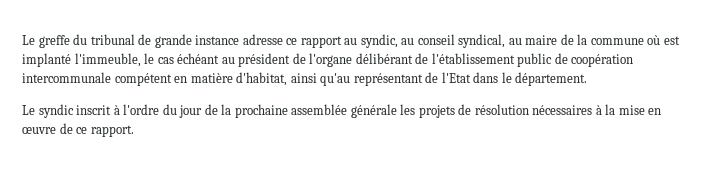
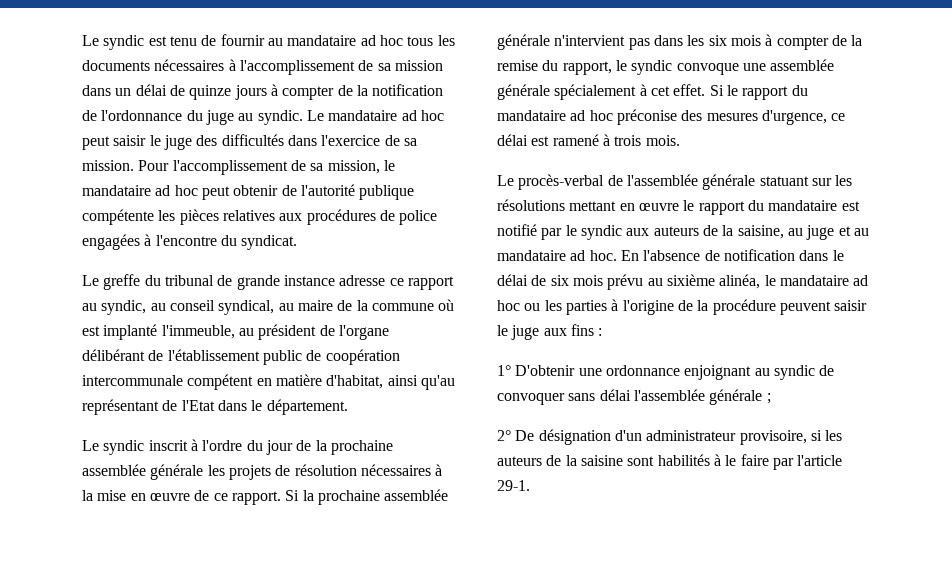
- Le greffe du tribunal de grande instance adresse ce rapport au syndic, au conseil syndical, au maire de la commune où est implanté l'immeuble, le cas échéant au président de l'organe délibérant de l'établissement public de coopération intercommunale compétent en matière d'habitat, ainsi qu'au représentant de l'Etat dans le département.
+ Le syndic est tenu de fournir au mandataire ad hoc tous les documents nécessaires à l'accomplissement de sa mission dans un délai de quinze jours à compter de la notification de l'ordonnance du juge au syndic. Le mandataire ad hoc peut saisir le juge des difficultés dans l'exercice de sa mission. Pour l'accomplissement de sa mission, le mandataire ad hoc peut obtenir de l'autorité publique compétente les pièces relatives aux procédures de police engagées à l'encontre du syndicat.
+ Le greffe du tribunal de grande instance adresse ce rapport au syndic, au conseil syndical, au maire de la commune où est implanté l'immeuble, au président de l'organe délibérant de l'établissement public de coopération intercommunale compétent en matière d'habitat, ainsi qu'au représentant de l'Etat dans le département.
+ Si la prochaine assemblée générale n'intervient pas dans les six mois à compter de la remise du rapport, le syndic convoque une assemblée générale spécialement à cet effet. Si le rapport du mandataire ad hoc préconise des mesures d'urgence, ce délai est ramené à trois mois.
+ Le procès-verbal de l'assemblée générale statuant sur les résolutions mettant en œuvre le rapport du mandataire est notifié par le syndic aux auteurs de la saisine, au juge et au mandataire ad hoc. En l'absence de notification dans le délai de six mois prévu au sixième alinéa, le mandataire ad hoc ou les parties à l'origine de la procédure peuvent saisir le juge aux fins :
+ 1° D'obtenir une ordonnance enjoignant au syndic de convoquer sans délai l'assemblée générale ;
+ 2° De désignation d'un administrateur provisoire, si les auteurs de la saisine sont habilités à le faire par l'article 29-1.

